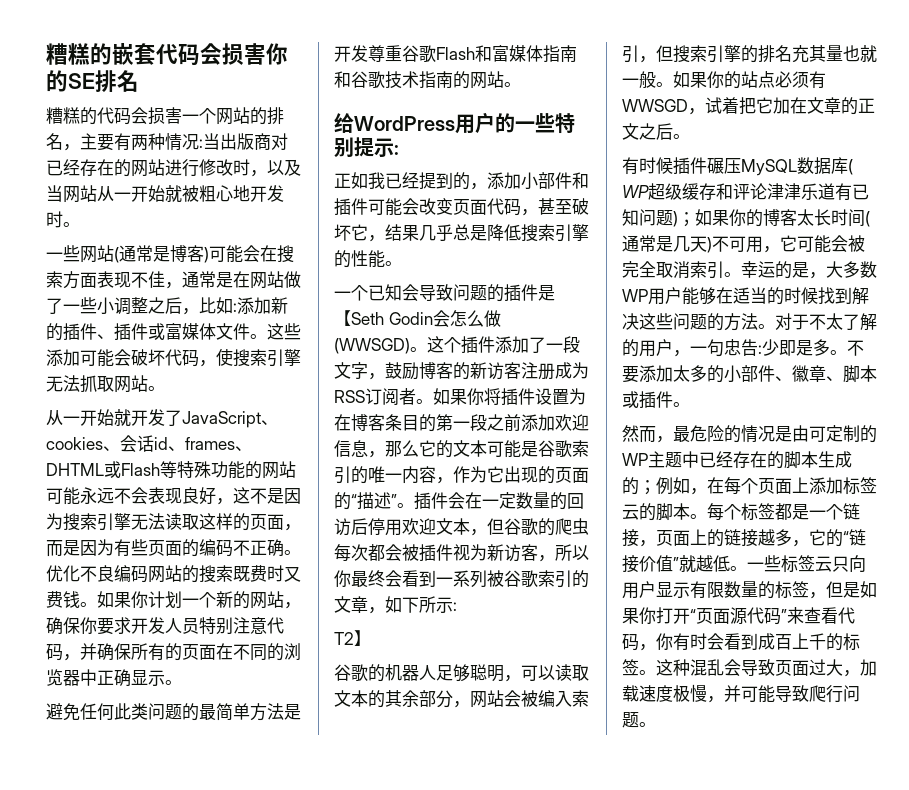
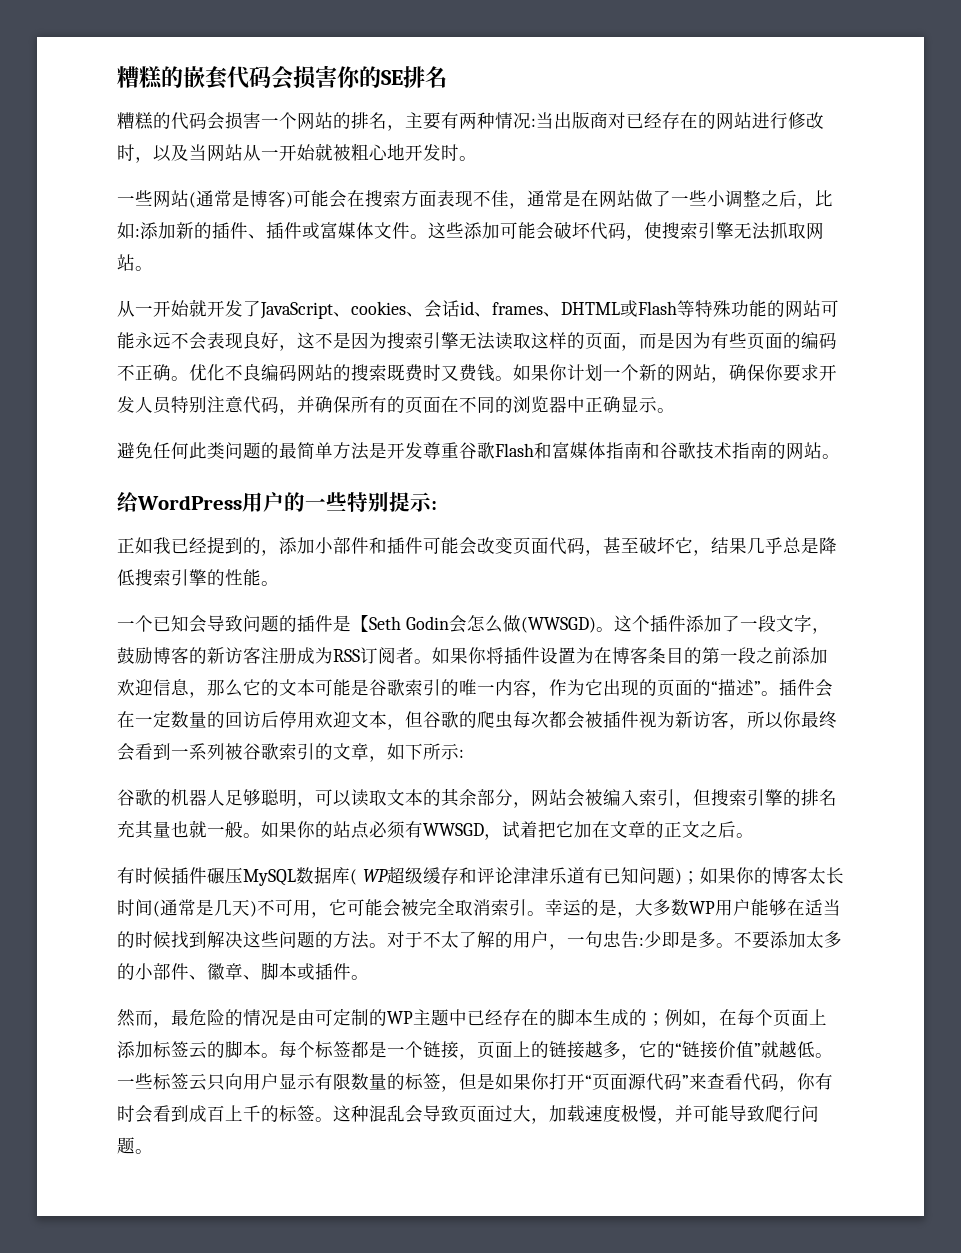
- T2】

